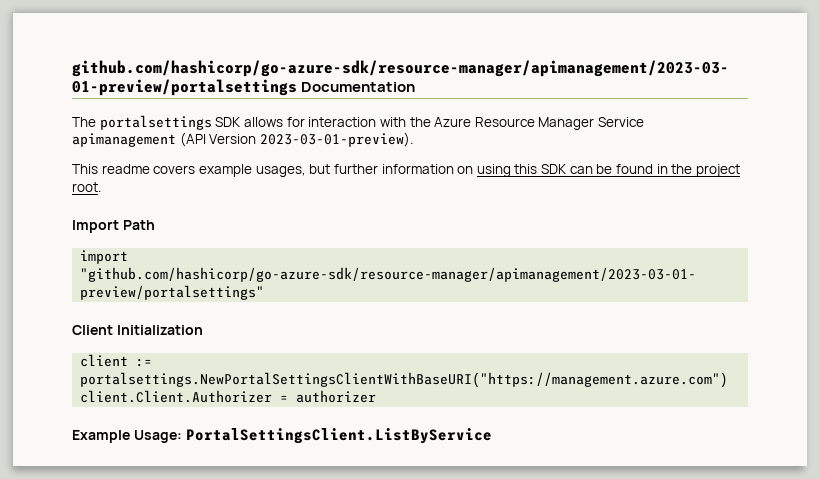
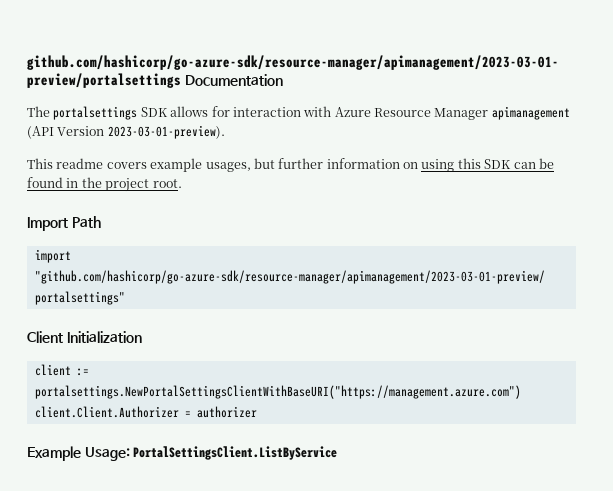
- The portalsettings SDK allows for interaction with the Azure Resource Manager Service apimanagement (API Version 2023-03-01-preview).
+ The portalsettings SDK allows for interaction with Azure Resource Manager apimanagement (API Version 2023-03-01-preview).

